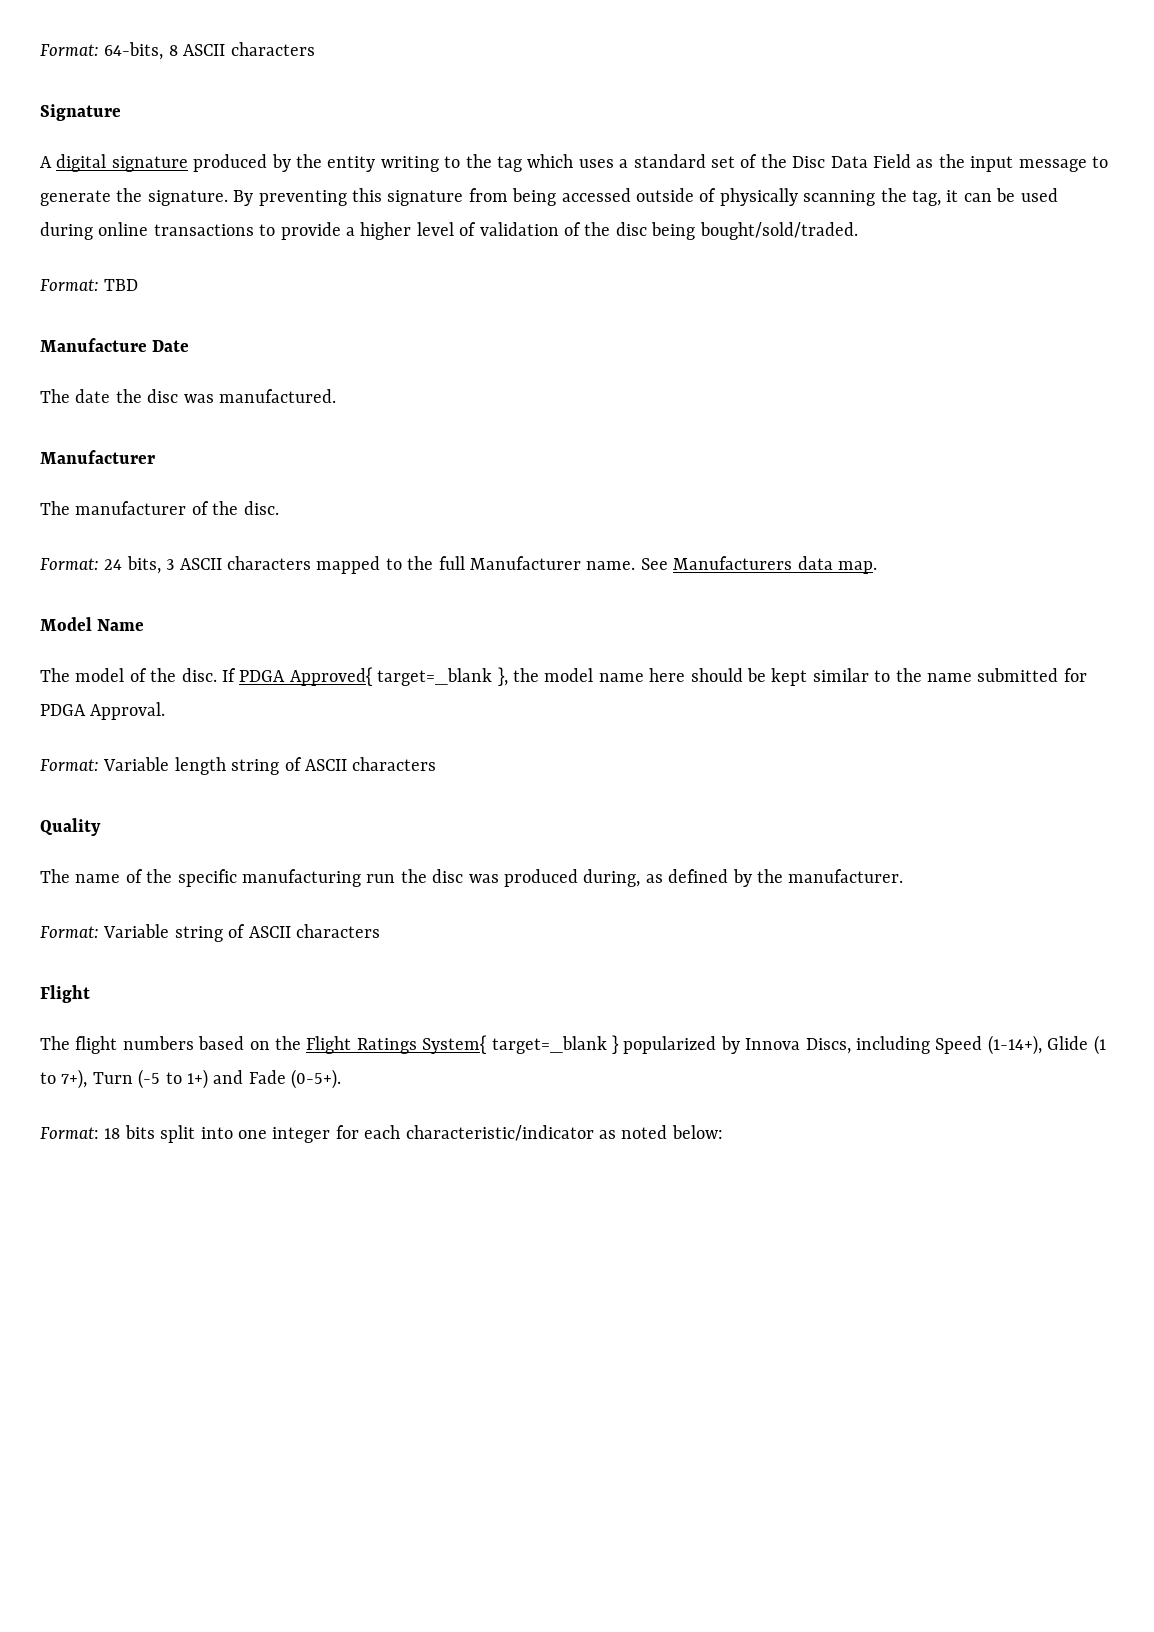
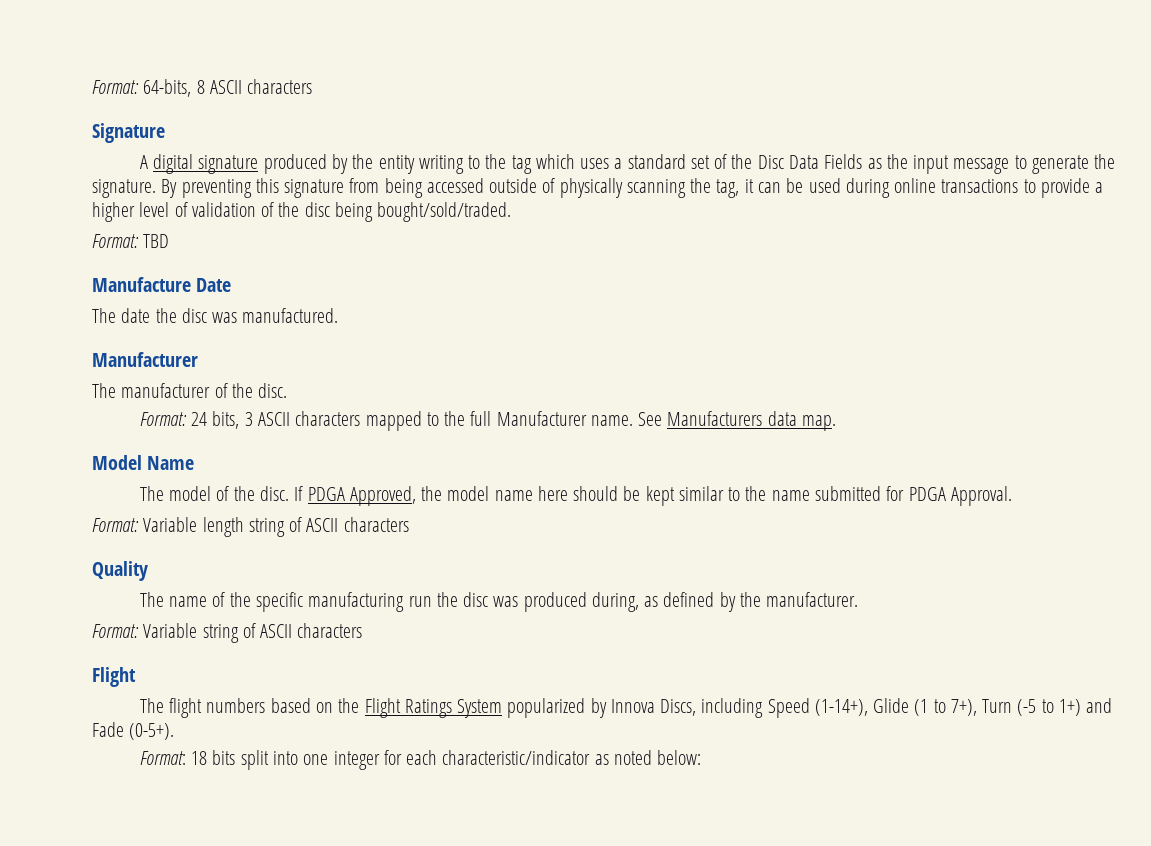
- A digital signature produced by the entity writing to the tag which uses a standard set of the Disc Data Field as the input message to generate the signature.
+ A digital signature produced by the entity writing to the tag which uses a standard set of the Disc Data Fields as the input message to generate the signature.
- If PDGA Approved{ target=_blank }, the model name here should be kept similar to the name submitted for PDGA Approval.
+ If PDGA Approved, the model name here should be kept similar to the name submitted for PDGA Approval.
- The flight numbers based on the Flight Ratings System{ target=_blank } popularized by Innova Discs, including Speed (1-14+), Glide (1 to 7+), Turn (-5 to 1+) and Fade (0-5+).
+ The flight numbers based on the Flight Ratings System popularized by Innova Discs, including Speed (1-14+), Glide (1 to 7+), Turn (-5 to 1+) and Fade (0-5+).

